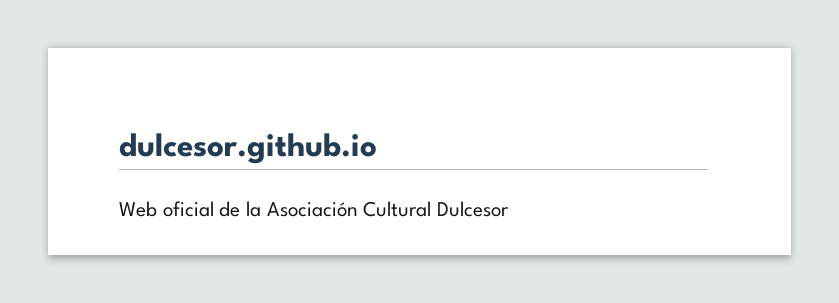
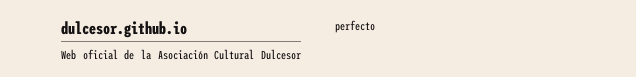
- Web oficial de la Asociación Cultural Dulcesor
+ Web oficial de la Asociación Cultural Dulcesor perfecto

